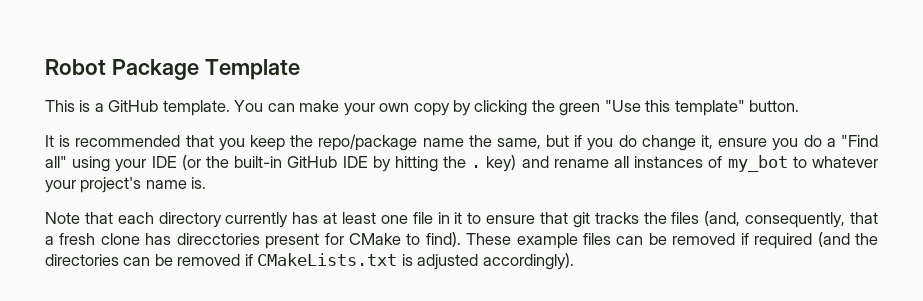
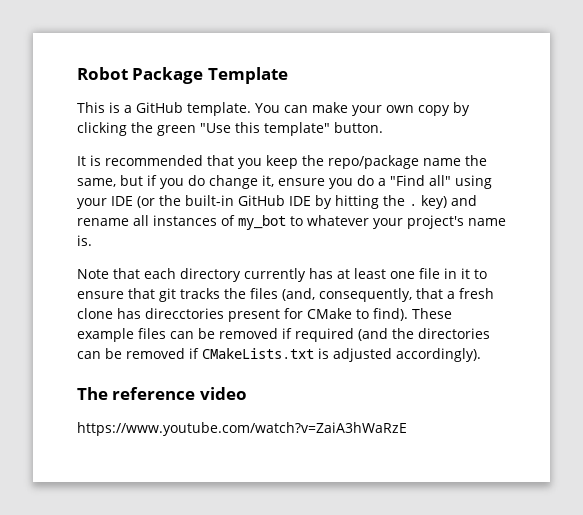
+ The reference video
+ https://www.youtube.com/watch?v=ZaiA3hWaRzE

